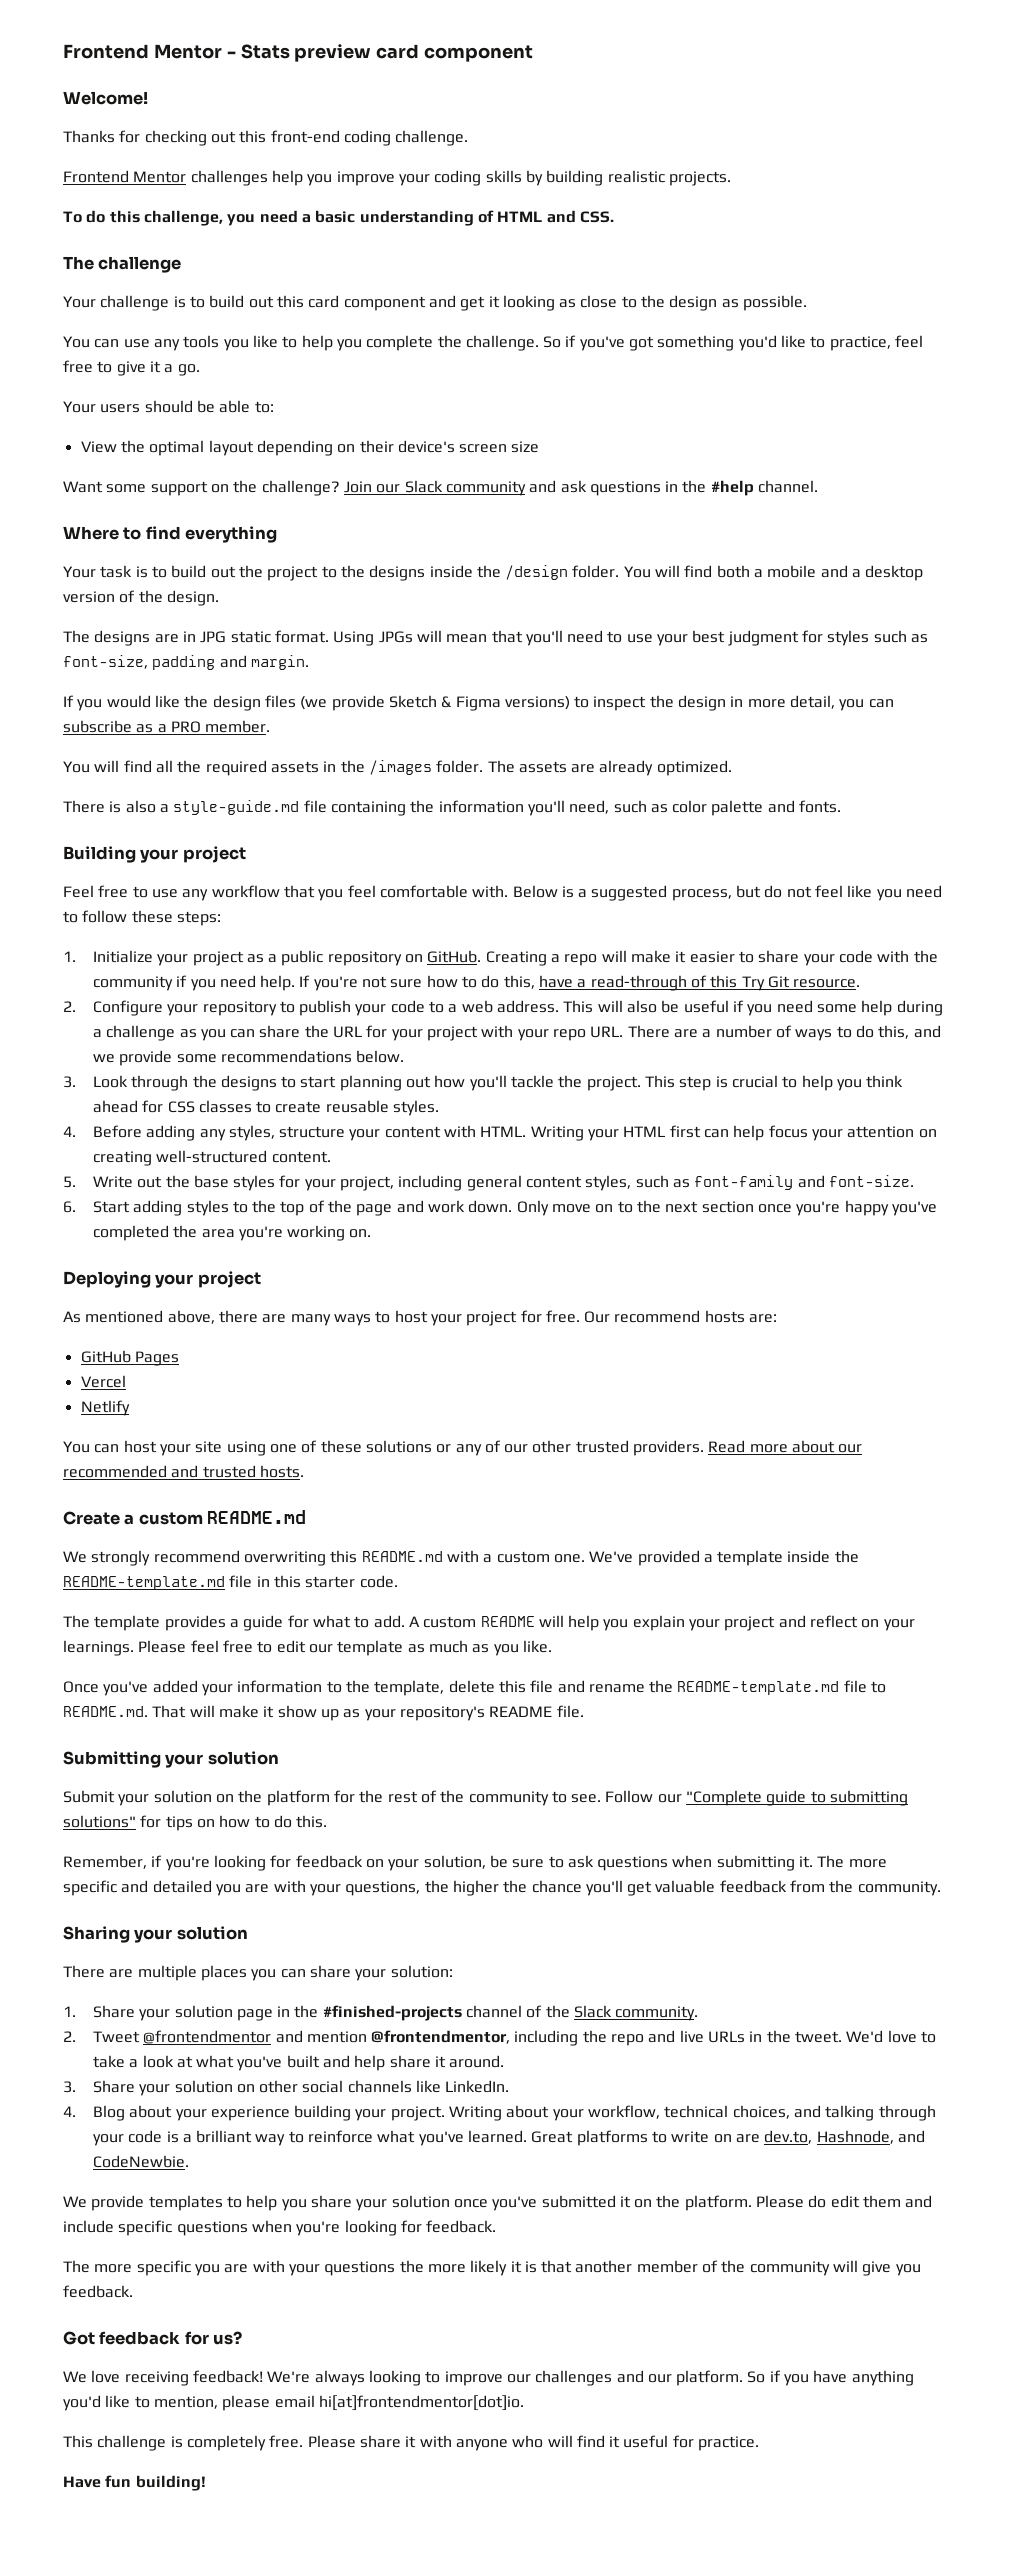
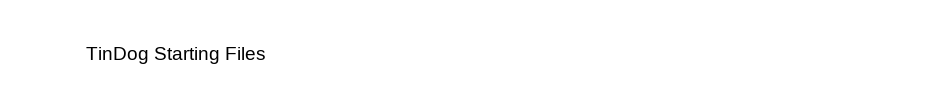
- Frontend Mentor - Stats preview card component
- Welcome!
- Thanks for checking out this front-end coding challenge.
- Frontend Mentor challenges help you improve your coding skills by building realistic projects.
- To do this challenge, you need a basic understanding of HTML and CSS.
- The challenge
- Your challenge is to build out this card component and get it looking as close to the design as possible.
- You can use any tools you like to help you complete the challenge. So if you've got something you'd like to practice, feel free to give it a go.
- Your users should be able to:
- View the optimal layout depending on their device's screen size
- Want some support on the challenge? Join our Slack community and ask questions in the #help channel.
- Where to find everything
- Your task is to build out the project to the designs inside the /design folder. You will find both a mobile and a desktop version of the design.
- The designs are in JPG static format. Using JPGs will mean that you'll need to use your best judgment for styles such as font-size, padding and margin.
- If you would like the design files (we provide Sketch & Figma versions) to inspect the design in more detail, you can subscribe as a PRO member.
- You will find all the required assets in the /images folder. The assets are already optimized.
- There is also a style-guide.md file containing the information you'll need, such as color palette and fonts.
- Building your project
- Feel free to use any workflow that you feel comfortable with. Below is a suggested process, but do not feel like you need to follow these steps:
- 1. Initialize your project as a public repository on GitHub. Creating a repo will make it easier to share your code with the community if you need help. If you're not sure how to do this, have a read-through of this Try Git resource.
- 2. Configure your repository to publish your code to a web address. This will also be useful if you need some help during a challenge as you can share the URL for your project with your repo URL. There are a number of ways to do this, and we provide some recommendations below.
- 3. Look through the designs to start planning out how you'll tackle the project. This step is crucial to help you think ahead for CSS classes to create reusable styles.
- 4. Before adding any styles, structure your content with HTML. Writing your HTML first can help focus your attention on creating well-structured content.
- 5. Write out the base styles for your project, including general content styles, such as font-family and font-size.
- 6. Start adding styles to the top of the page and work down. Only move on to the next section once you're happy you've completed the area you're working on.
- Deploying your project
- As mentioned above, there are many ways to host your project for free. Our recommend hosts are:
- GitHub Pages
- Vercel
- Netlify
- You can host your site using one of these solutions or any of our other trusted providers. Read more about our recommended and trusted hosts.
- Create a custom README.md
- We strongly recommend overwriting this README.md with a custom one. We've provided a template inside the README-template.md file in this starter code.
- The template provides a guide for what to add. A custom README will help you explain your project and reflect on your learnings. Please feel free to edit our template as much as you like.
- Once you've added your information to the template, delete this file and rename the README-template.md file to README.md. That will make it show up as your repository's README file.
- Submitting your solution
- Submit your solution on the platform for the rest of the community to see. Follow our "Complete guide to submitting solutions" for tips on how to do this.
- Remember, if you're looking for feedback on your solution, be sure to ask questions when submitting it. The more specific and detailed you are with your questions, the higher the chance you'll get valuable feedback from the community.
- Sharing your solution
- There are multiple places you can share your solution:
- 1. Share your solution page in the #finished-projects channel of the Slack community.
- 2. Tweet @frontendmentor and mention @frontendmentor, including the repo and live URLs in the tweet. We'd love to take a look at what you've built and help share it around.
- 3. Share your solution on other social channels like LinkedIn.
- 4. Blog about your experience building your project. Writing about your workflow, technical choices, and talking through your code is a brilliant way to reinforce what you've learned. Great platforms to write on are dev.to, Hashnode, and CodeNewbie.
- We provide templates to help you share your solution once you've submitted it on the platform. Please do edit them and include specific questions when you're looking for feedback.
- The more specific you are with your questions the more likely it is that another member of the community will give you feedback.
- Got feedback for us?
- We love receiving feedback! We're always looking to improve our challenges and our platform. So if you have anything you'd like to mention, please email hi[at]frontendmentor[dot]io.
- This challenge is completely free. Please share it with anyone who will find it useful for practice.
- Have fun building!
+ TinDog Starting Files

